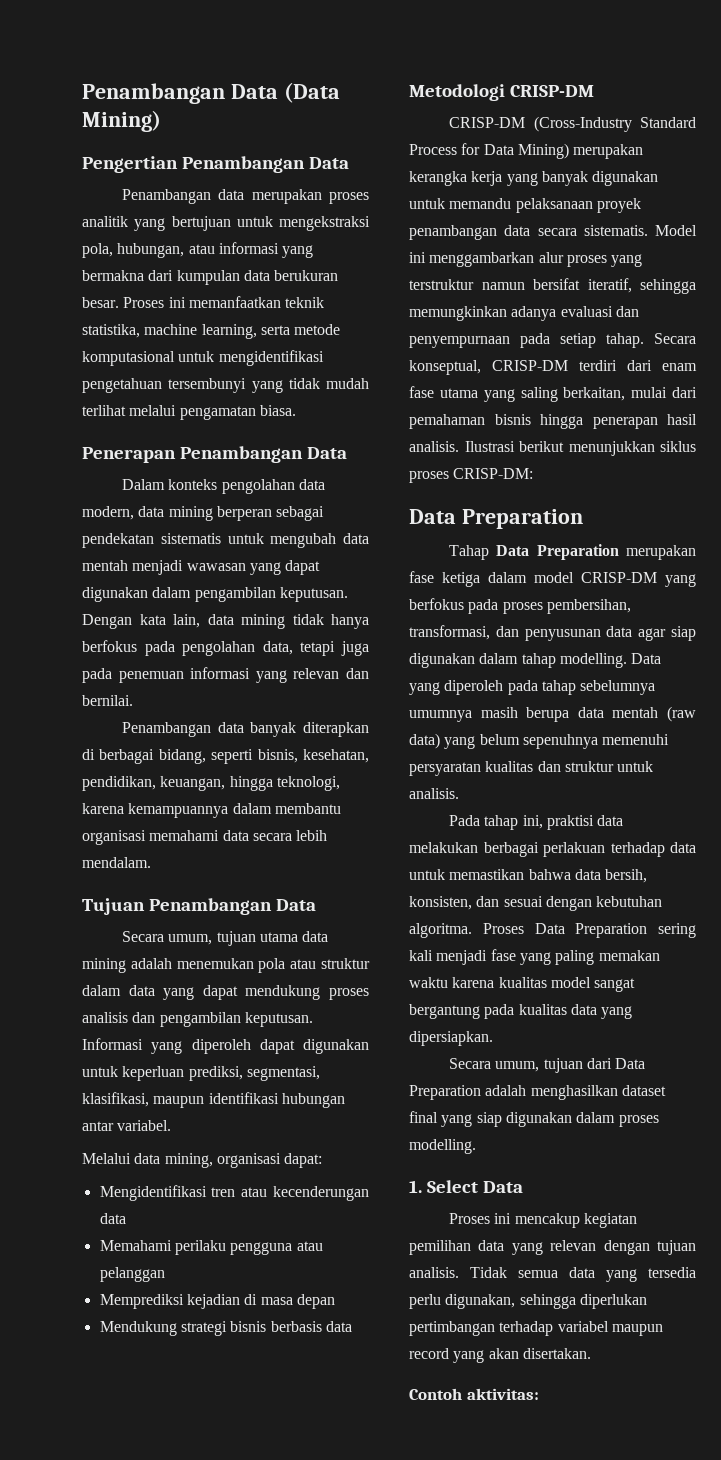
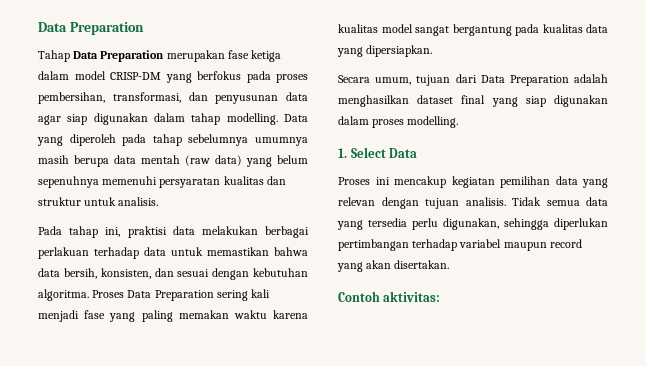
- Penambangan Data (Data Mining)
- Pengertian Penambangan Data
- Penambangan data merupakan proses analitik yang bertujuan untuk mengekstraksi pola, hubungan, atau informasi yang bermakna dari kumpulan data berukuran besar. Proses ini memanfaatkan teknik statistika, machine learning, serta metode komputasional untuk mengidentifikasi pengetahuan tersembunyi yang tidak mudah terlihat melalui pengamatan biasa.
- Penerapan Penambangan Data
- Dalam konteks pengolahan data modern, data mining berperan sebagai pendekatan sistematis untuk mengubah data mentah menjadi wawasan yang dapat digunakan dalam pengambilan keputusan. Dengan kata lain, data mining tidak hanya berfokus pada pengolahan data, tetapi juga pada penemuan informasi yang relevan dan bernilai.
- Penambangan data banyak diterapkan di berbagai bidang, seperti bisnis, kesehatan, pendidikan, keuangan, hingga teknologi, karena kemampuannya dalam membantu organisasi memahami data secara lebih mendalam.
- Tujuan Penambangan Data
- Secara umum, tujuan utama data mining adalah menemukan pola atau struktur dalam data yang dapat mendukung proses analisis dan pengambilan keputusan. Informasi yang diperoleh dapat digunakan untuk keperluan prediksi, segmentasi, klasifikasi, maupun identifikasi hubungan antar variabel.
- Melalui data mining, organisasi dapat:
- Mengidentifikasi tren atau kecenderungan data
- Memahami perilaku pengguna atau pelanggan
- Memprediksi kejadian di masa depan
- Mendukung strategi bisnis berbasis data
- Metodologi CRISP-DM
- CRISP-DM (Cross-Industry Standard Process for Data Mining) merupakan kerangka kerja yang banyak digunakan untuk memandu pelaksanaan proyek penambangan data secara sistematis. Model ini menggambarkan alur proses yang terstruktur namun bersifat iteratif, sehingga memungkinkan adanya evaluasi dan penyempurnaan pada setiap tahap. Secara konseptual, CRISP-DM terdiri dari enam fase utama yang saling berkaitan, mulai dari pemahaman bisnis hingga penerapan hasil analisis. Ilustrasi berikut menunjukkan siklus proses CRISP-DM:

